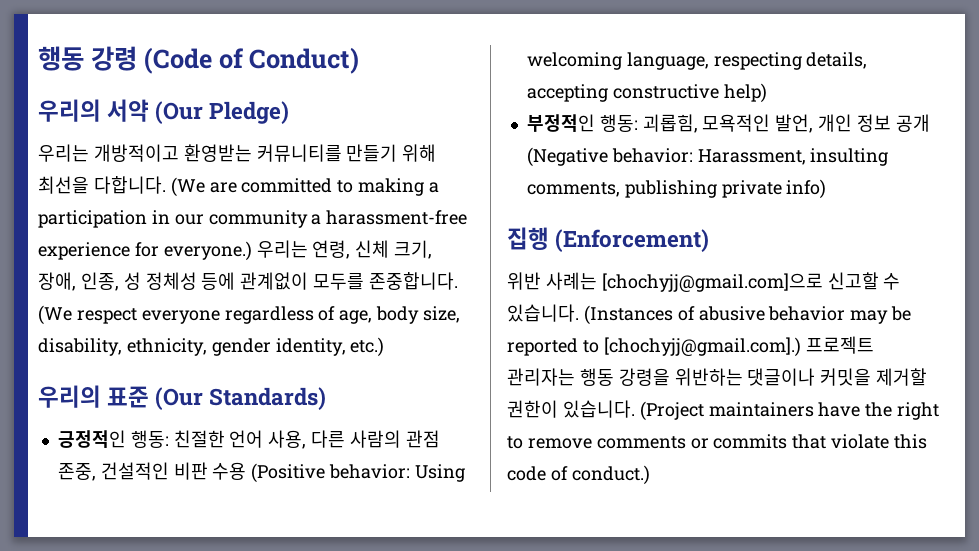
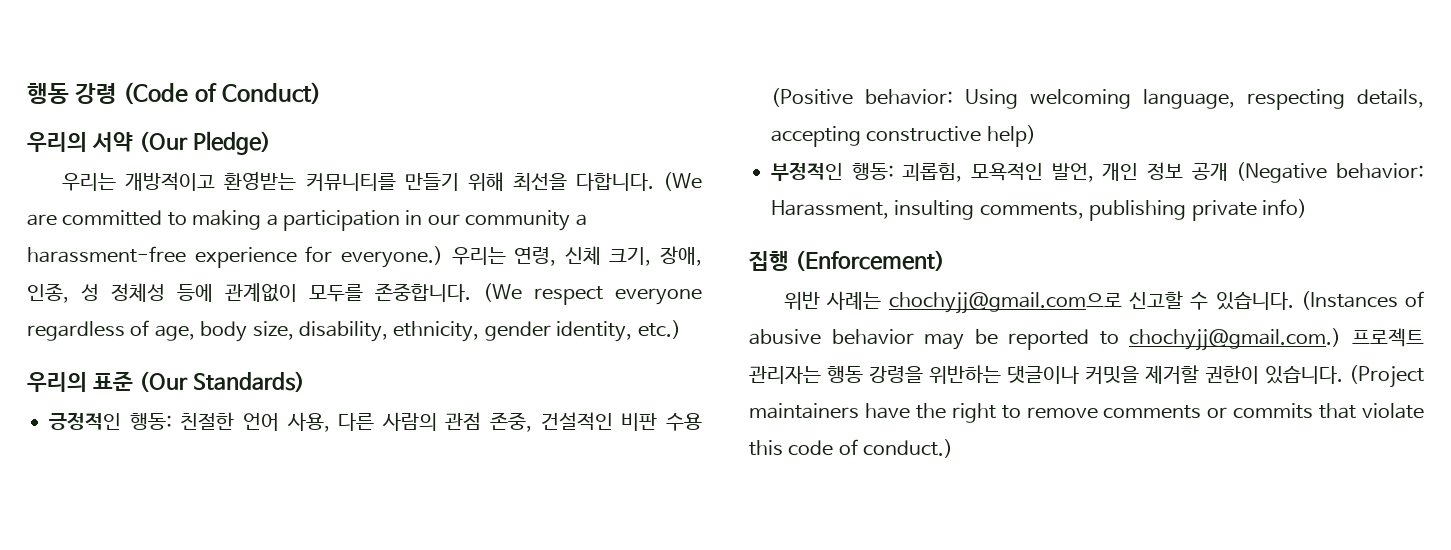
- 위반 사례는 [chochyjj@gmail.com]으로 신고할 수 있습니다.
+ 위반 사례는 chochyjj@gmail.com으로 신고할 수 있습니다.
- (Instances of abusive behavior may be reported to [chochyjj@gmail.com].) 프로젝트 관리자는 행동 강령을 위반하는 댓글이나 커밋을 제거할 권한이 있습니다.
+ (Instances of abusive behavior may be reported to chochyjj@gmail.com.) 프로젝트 관리자는 행동 강령을 위반하는 댓글이나 커밋을 제거할 권한이 있습니다.

